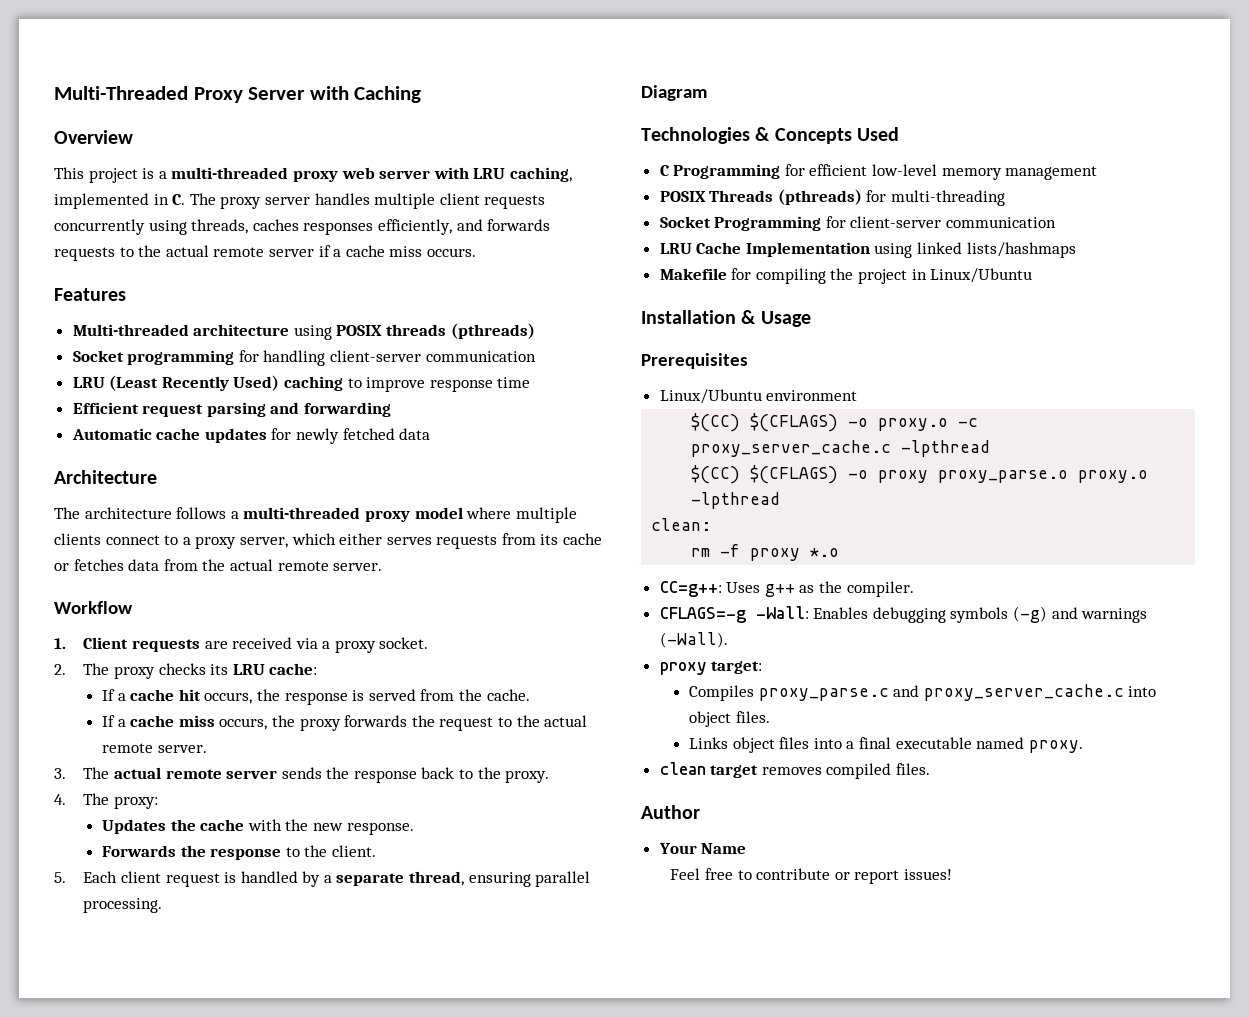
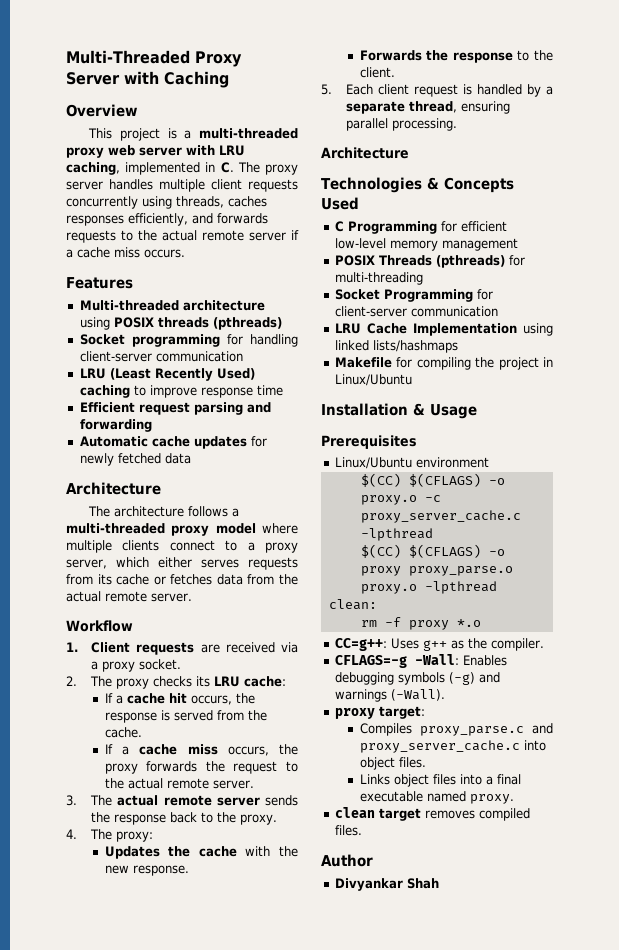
  5. Each client request is handled by a separate thread, ensuring parallel processing.
- Diagram
+ Architecture
- Your Name
- Feel free to contribute or report issues!
+ Divyankar Shah

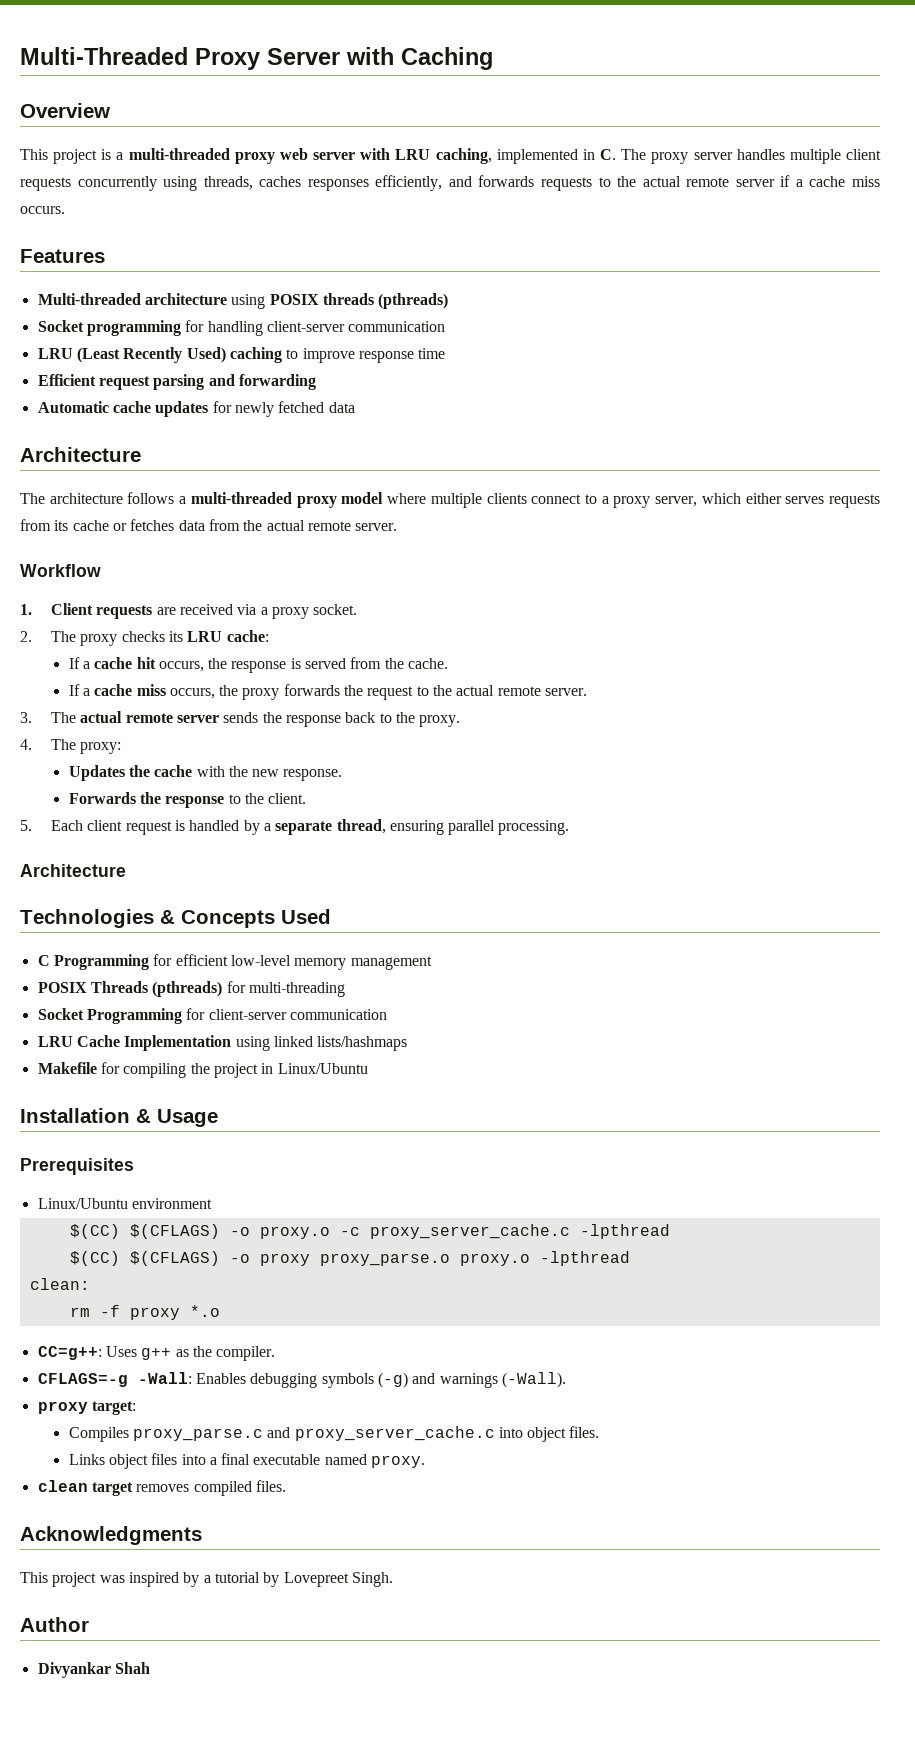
+ Acknowledgments
+ This project was inspired by a tutorial by Lovepreet Singh.

